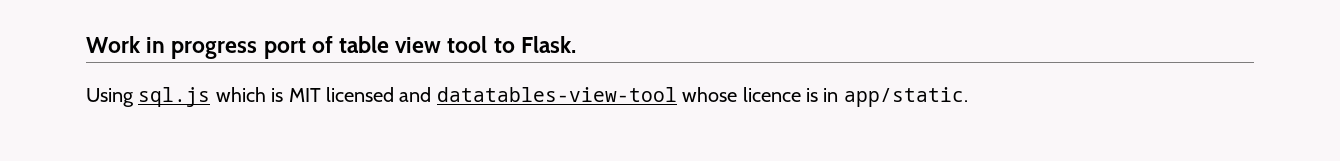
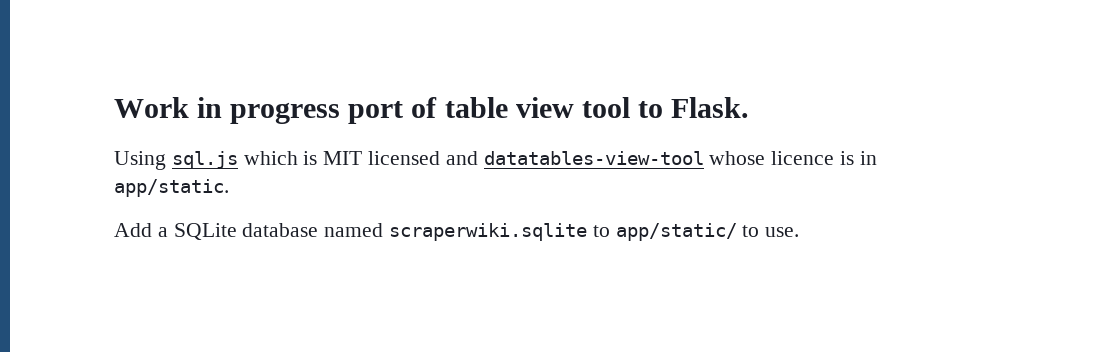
+ Add a SQLite database named scraperwiki.sqlite to app/static/ to use.

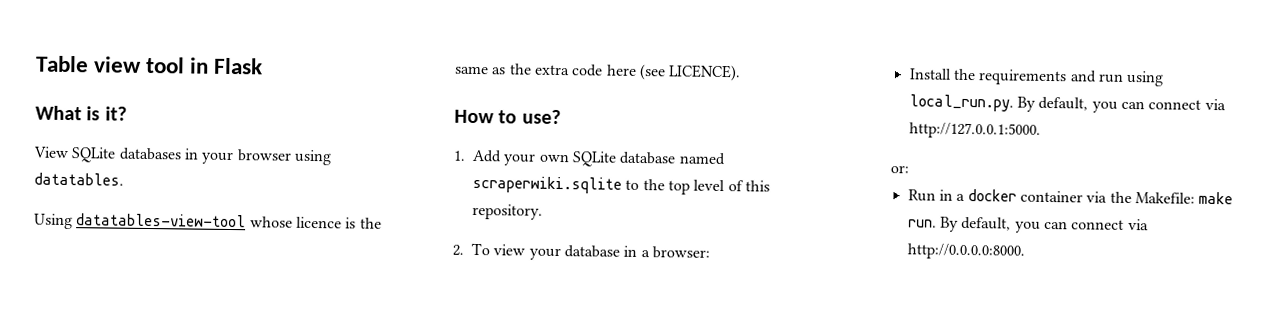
- Work in progress port of table view tool to Flask.
- Using sql.js which is MIT licensed and datatables-view-tool whose licence is in app/static.
- Add a SQLite database named scraperwiki.sqlite to app/static/ to use.
+ Table view tool in Flask
+ What is it?
+ View SQLite databases in your browser using datatables.
+ Using datatables-view-tool whose licence is the same as the extra code here (see LICENCE).
+ How to use?
+ 1. Add your own SQLite database named scraperwiki.sqlite to the top level of this repository.
+ 2. To view your database in a browser:
+ Install the requirements and run using local_run.py. By default, you can connect via http://127.0.0.1:5000.
+ or:
+ Run in a docker container via the Makefile: make run. By default, you can connect via http://0.0.0.0:8000.

